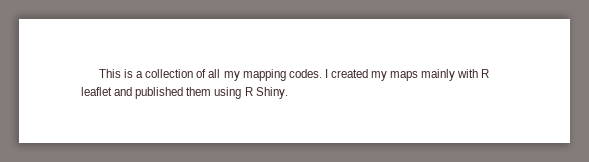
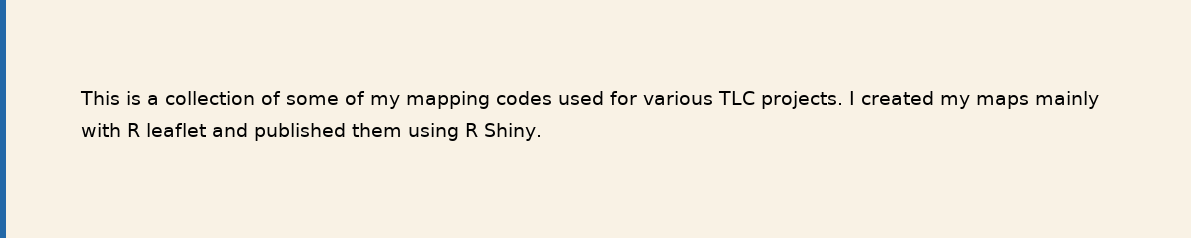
- This is a collection of all my mapping codes.
+ This is a collection of some of my mapping codes used for various TLC projects.

